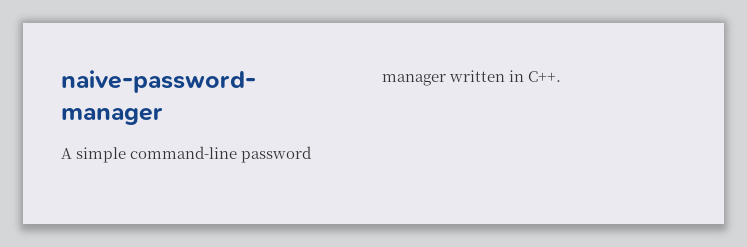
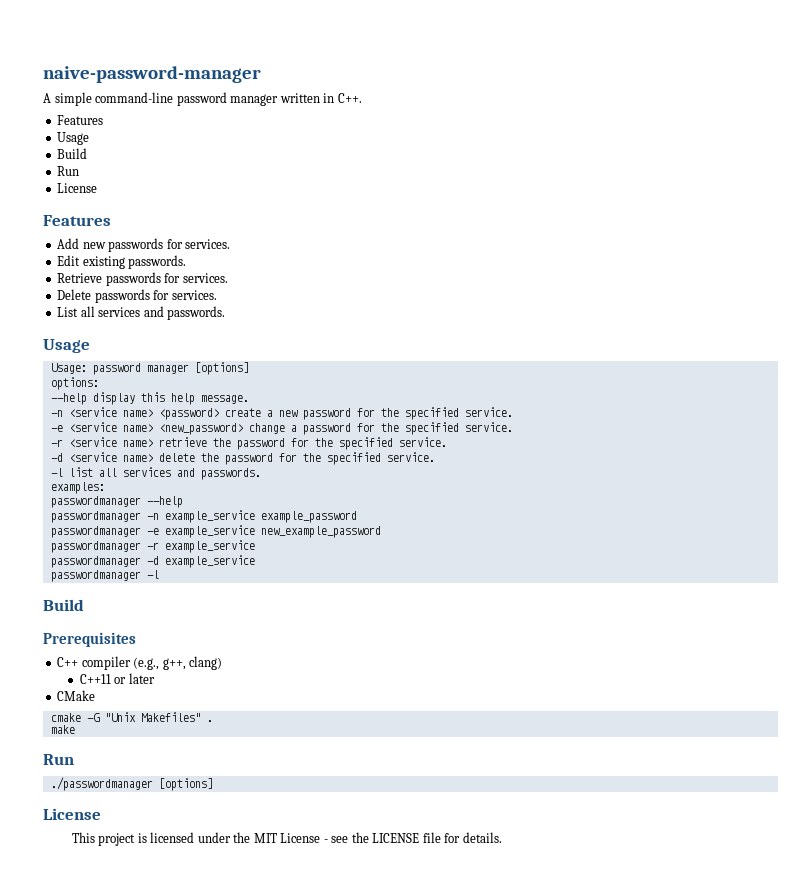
  A simple command-line password manager written in C++.
+ Features
+ Usage
+ Build
+ Run
+ License
+ Features
+ Add new passwords for services.
+ Edit existing passwords.
+ Retrieve passwords for services.
+ Delete passwords for services.
+ List all services and passwords.
+ Usage
+ Usage: password manager [options]
+ options:
+ --help display this help message.
+ -n <service name> <password> create a new password for the specified service.
+ -e <service name> <new_password> change a password for the specified service.
+ -r <service name> retrieve the password for the specified service.
+ -d <service name> delete the password for the specified service.
+ -l list all services and passwords.
+ examples:
+ passwordmanager --help
+ passwordmanager -n example_service example_password
+ passwordmanager -e example_service new_example_password
+ passwordmanager -r example_service
+ passwordmanager -d example_service
+ passwordmanager -l
+ Build
+ Prerequisites
+ C++ compiler (e.g., g++, clang)
+ C++11 or later
+ CMake
+ cmake -G "Unix Makefiles" .
+ make
+ Run
+ ./passwordmanager [options]
+ License
+ This project is licensed under the MIT License - see the LICENSE file for details.

